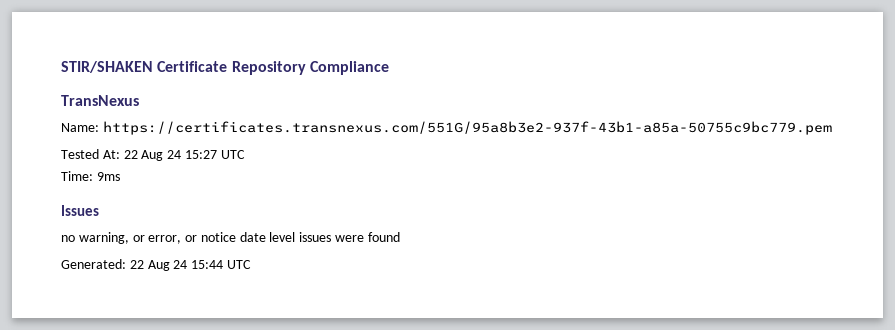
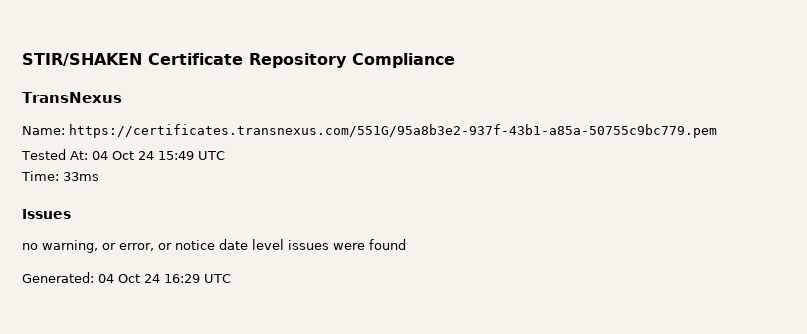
- Tested At: 22 Aug 24 15:27 UTC
+ Tested At: 04 Oct 24 15:49 UTC
- Time: 9ms
+ Time: 33ms
- Generated: 22 Aug 24 15:44 UTC
+ Generated: 04 Oct 24 16:29 UTC

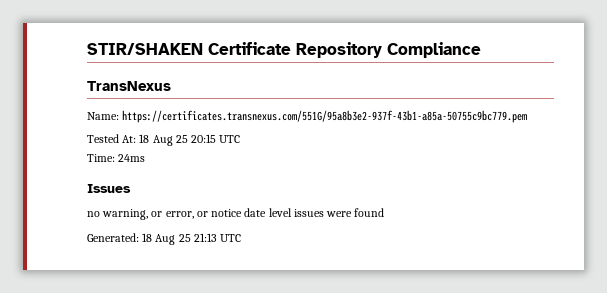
- Tested At: 04 Oct 24 15:49 UTC
+ Tested At: 18 Aug 25 20:15 UTC
- Time: 33ms
+ Time: 24ms
- Generated: 04 Oct 24 16:29 UTC
+ Generated: 18 Aug 25 21:13 UTC

